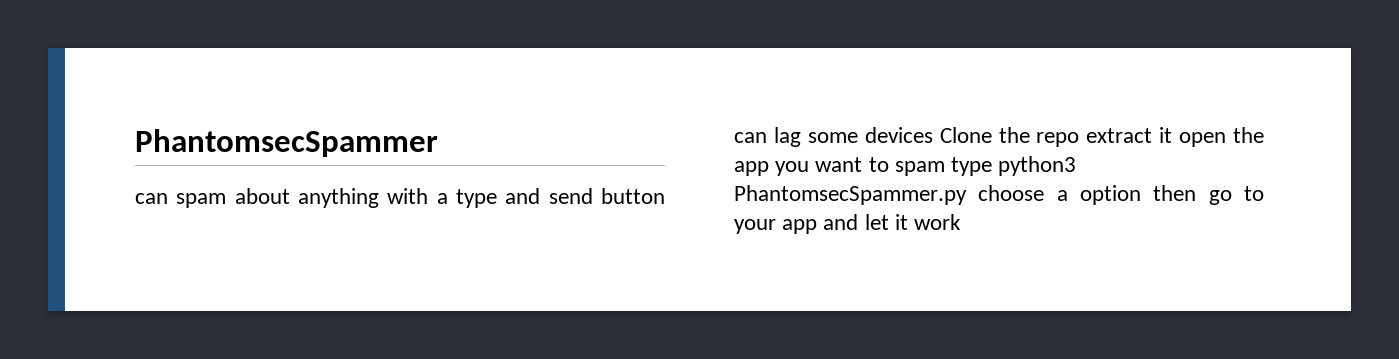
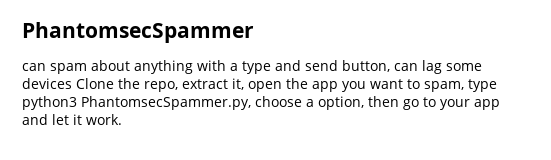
- can spam about anything with a type and send button can lag some devices Clone the repo extract it open the app you want to spam type python3 PhantomsecSpammer.py choose a option then go to your app and let it work
+ can spam about anything with a type and send button, can lag some devices Clone the repo, extract it, open the app you want to spam, type python3 PhantomsecSpammer.py, choose a option, then go to your app and let it work.

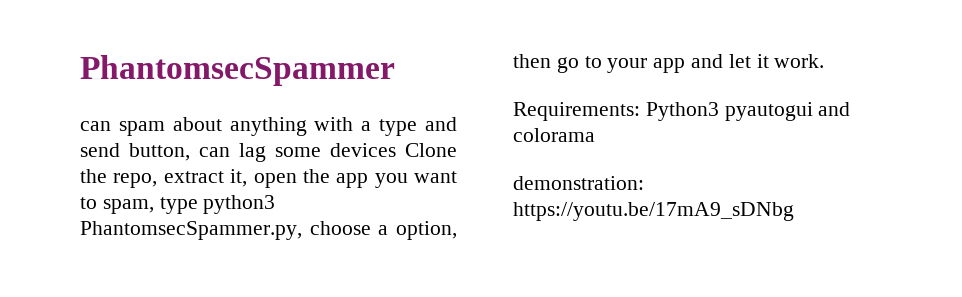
+ Requirements: Python3 pyautogui and colorama
+ demonstration: https://youtu.be/17mA9_sDNbg

